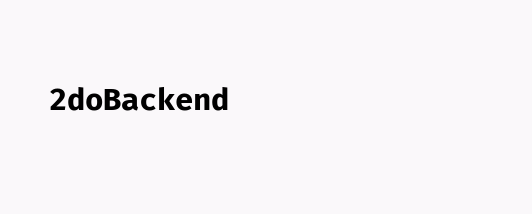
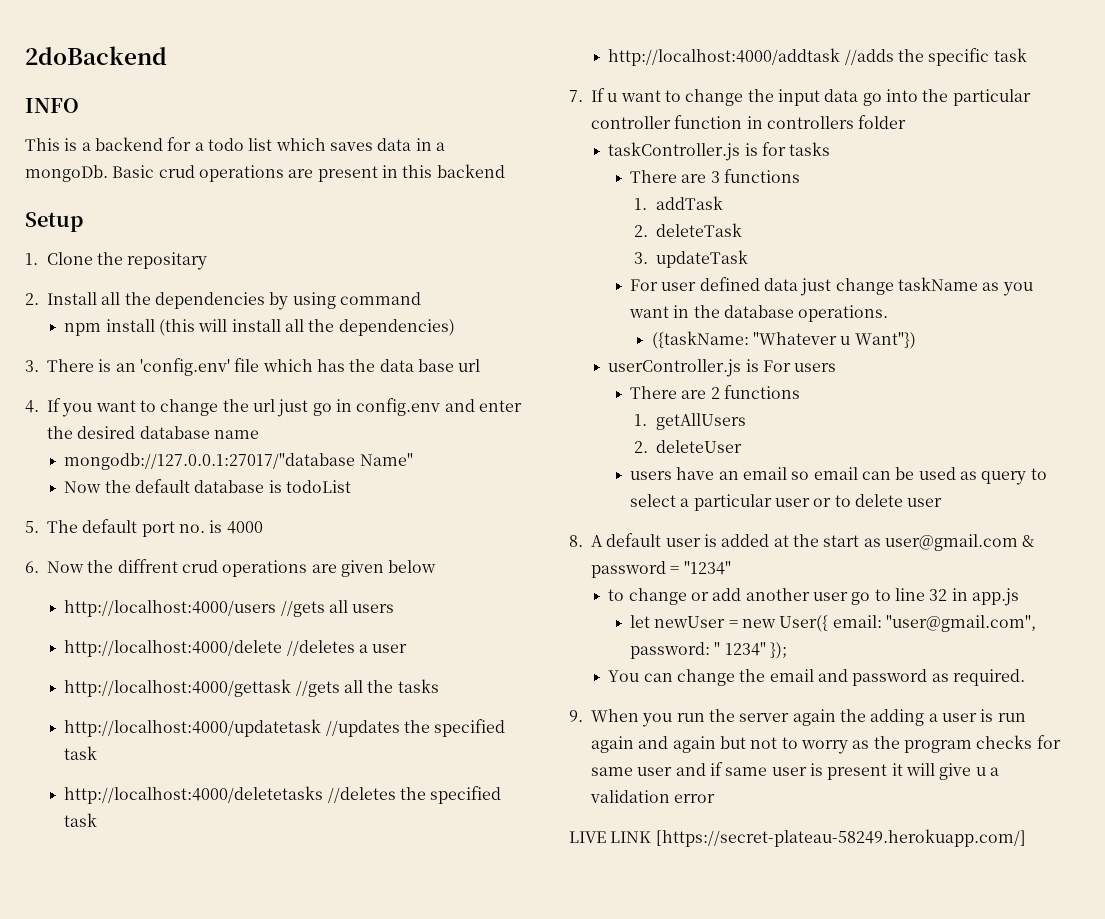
+ INFO
+ This is a backend for a todo list which saves data in a mongoDb. Basic crud operations are present in this backend
+ Setup
+ 1. Clone the repositary
+ 2. Install all the dependencies by using command
+ npm install (this will install all the dependencies)
+ 3. There is an 'config.env' file which has the data base url
+ 4. If you want to change the url just go in config.env and enter the desired database name
+ mongodb://127.0.0.1:27017/"database Name"
+ Now the default database is todoList
+ 5. The default port no. is 4000
+ 6. Now the diffrent crud operations are given below
+ http://localhost:4000/users //gets all users
+ http://localhost:4000/delete //deletes a user
+ http://localhost:4000/gettask //gets all the tasks
+ http://localhost:4000/updatetask //updates the specified task
+ http://localhost:4000/deletetasks //deletes the specified task
+ http://localhost:4000/addtask //adds the specific task
+ 7. If u want to change the input data go into the particular controller function in controllers folder
+ taskController.js is for tasks
+ There are 3 functions
+ 1. addTask
+ 2. deleteTask
+ 3. updateTask
+ For user defined data just change taskName as you want in the database operations.
+ ({taskName: "Whatever u Want"})
+ userController.js is For users
+ There are 2 functions
+ 1. getAllUsers
+ 2. deleteUser
+ users have an email so email can be used as query to select a particular user or to delete user
+ 8. A default user is added at the start as user@gmail.com & password = "1234"
+ to change or add another user go to line 32 in app.js
+ let newUser = new User({ email: "user@gmail.com", password: " 1234" });
+ You can change the email and password as required.
+ 9. When you run the server again the adding a user is run again and again but not to worry as the program checks for same user and if same user is present it will give u a validation error
+ LIVE LINK [https://secret-plateau-58249.herokuapp.com/]

